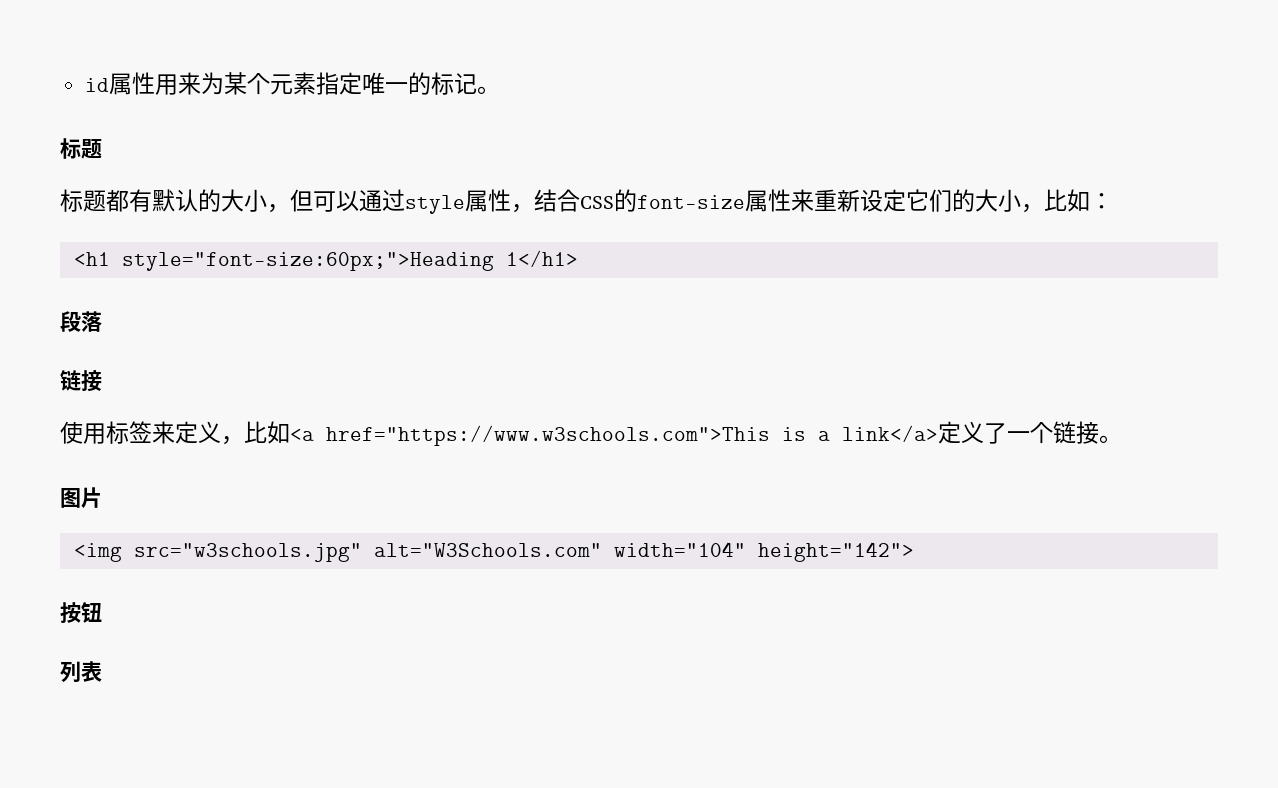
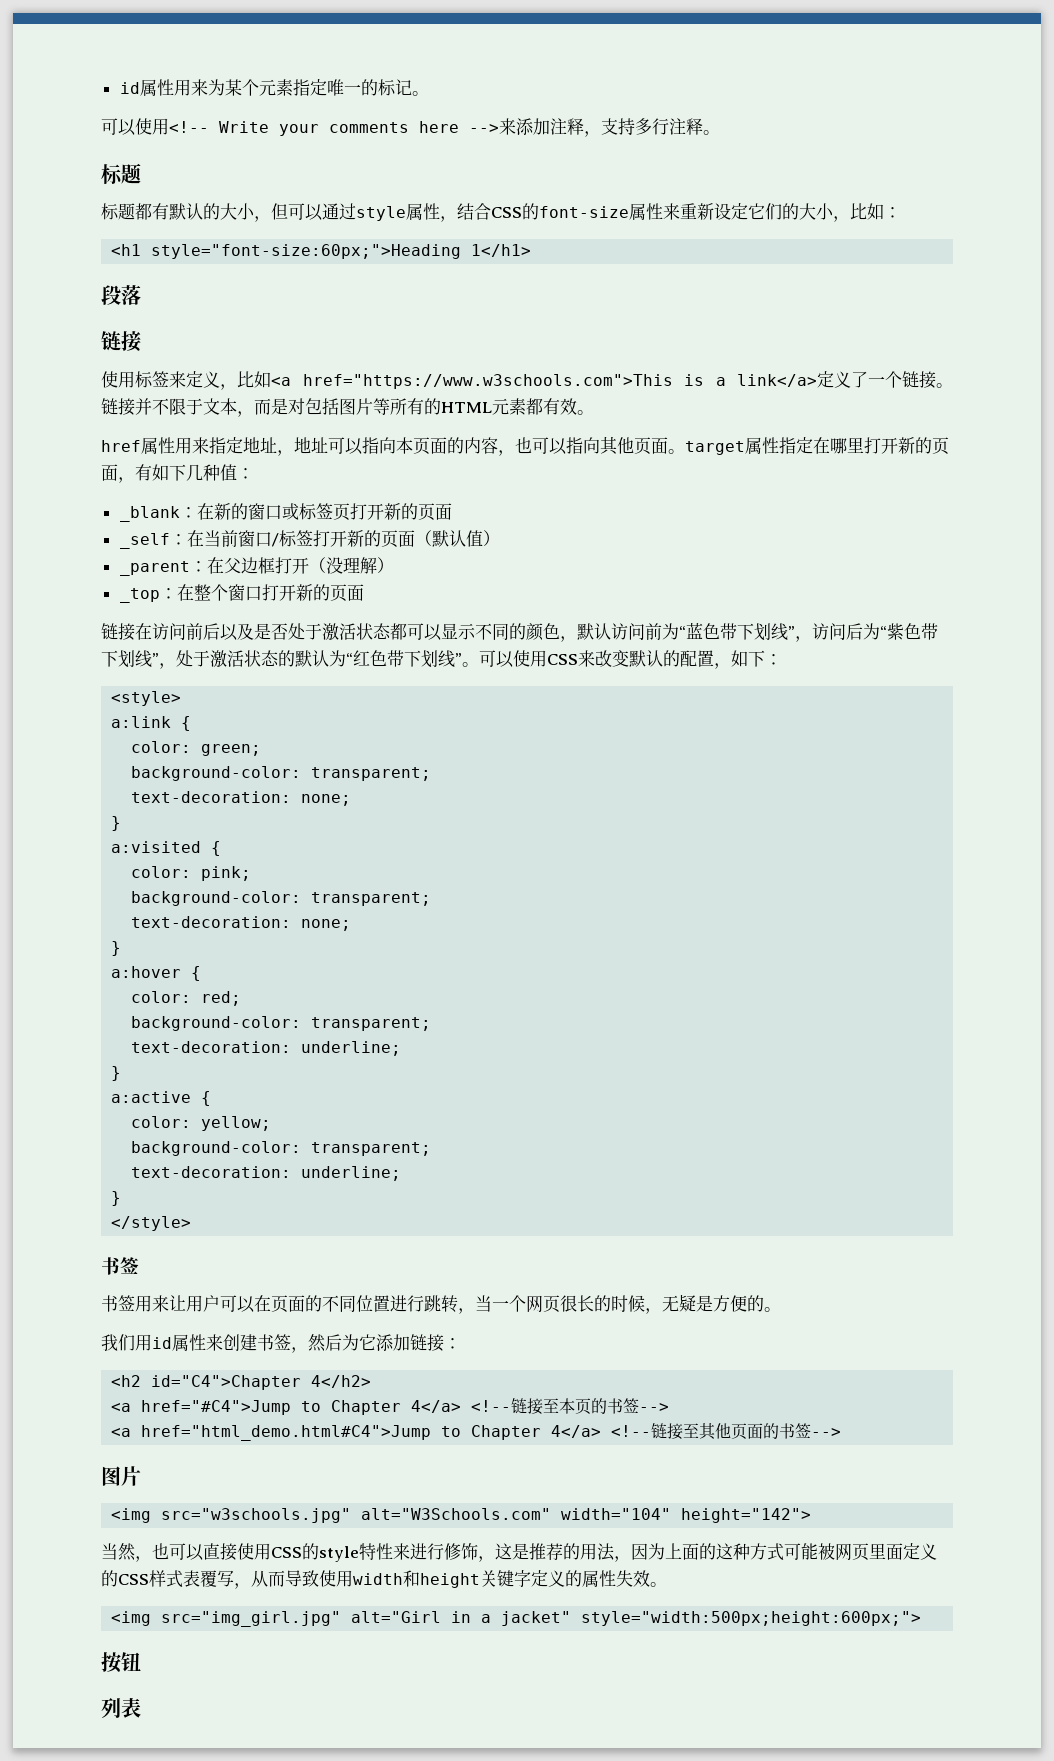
+ 可以使用<!-- Write your comments here -->来添加注释，支持多行注释。
+ 链接并不限于文本，而是对包括图片等所有的HTML元素都有效。
+ href属性用来指定地址，地址可以指向本页面的内容，也可以指向其他页面。target属性指定在哪里打开新的页面，有如下几种值：
+ _blank：在新的窗口或标签页打开新的页面
+ _self：在当前窗口/标签打开新的页面（默认值）
+ _parent：在父边框打开（没理解）
+ _top：在整个窗口打开新的页面
+ 链接在访问前后以及是否处于激活状态都可以显示不同的颜色，默认访问前为“蓝色带下划线”，访问后为“紫色带下划线”，处于激活状态的默认为“红色带下划线”。可以使用CSS来改变默认的配置，如下：
+ <style>
+ a:link {
+ color: green;
+ background-color: transparent;
+ text-decoration: none;
+ }
+ a:visited {
+ color: pink;
+ background-color: transparent;
+ text-decoration: none;
+ }
+ a:hover {
+ color: red;
+ background-color: transparent;
+ text-decoration: underline;
+ }
+ a:active {
+ color: yellow;
+ background-color: transparent;
+ text-decoration: underline;
+ }
+ </style>
+ 书签
+ 书签用来让用户可以在页面的不同位置进行跳转，当一个网页很长的时候，无疑是方便的。
+ 我们用id属性来创建书签，然后为它添加链接：
+ <h2 id="C4">Chapter 4</h2>
+ <a href="#C4">Jump to Chapter 4</a> <!--链接至本页的书签-->
+ <a href="html_demo.html#C4">Jump to Chapter 4</a> <!--链接至其他页面的书签-->
+ 当然，也可以直接使用CSS的style特性来进行修饰，这是推荐的用法，因为上面的这种方式可能被网页里面定义的CSS样式表覆写，从而导致使用width和height关键字定义的属性失效。
+ <img src="img_girl.jpg" alt="Girl in a jacket" style="width:500px;height:600px;">

